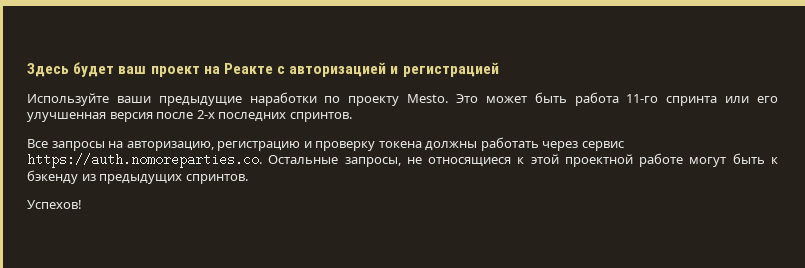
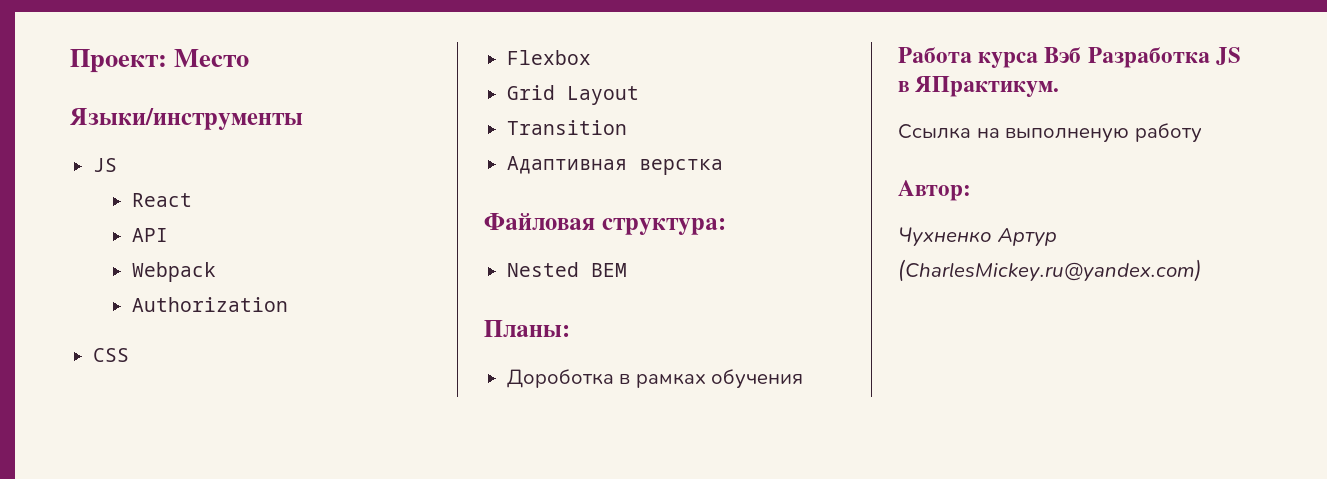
- Здесь будет ваш проект на Реакте с авторизацией и регистрацией
- Используйте ваши предыдущие наработки по проекту Mesto. Это может быть работа 11-го спринта или его улучшенная версия после 2-х последних спринтов.
- Все запросы на авторизацию, регистрацию и проверку токена должны работать через сервис https://auth.nomoreparties.co. Остальные запросы, не относящиеся к этой проектной работе могут быть к бэкенду из предыдущих спринтов.
- Успехов!
+ Проект: Место
+ Языки/инструменты
+ JS
+ React
+ API
+ Webpack
+ Authorization
+ CSS
+ Flexbox
+ Grid Layout
+ Transition
+ Адаптивная верстка
+ Файловая структура:
+ Nested BEM
+ Планы:
+ Дороботка в рамках обучения
+ Работа курса Вэб Разработка JS в ЯПрактикум.
+ Ссылка на выполненую работу
+ Автор:
+ Чухненко Артур (CharlesMickey.ru@yandex.com)

